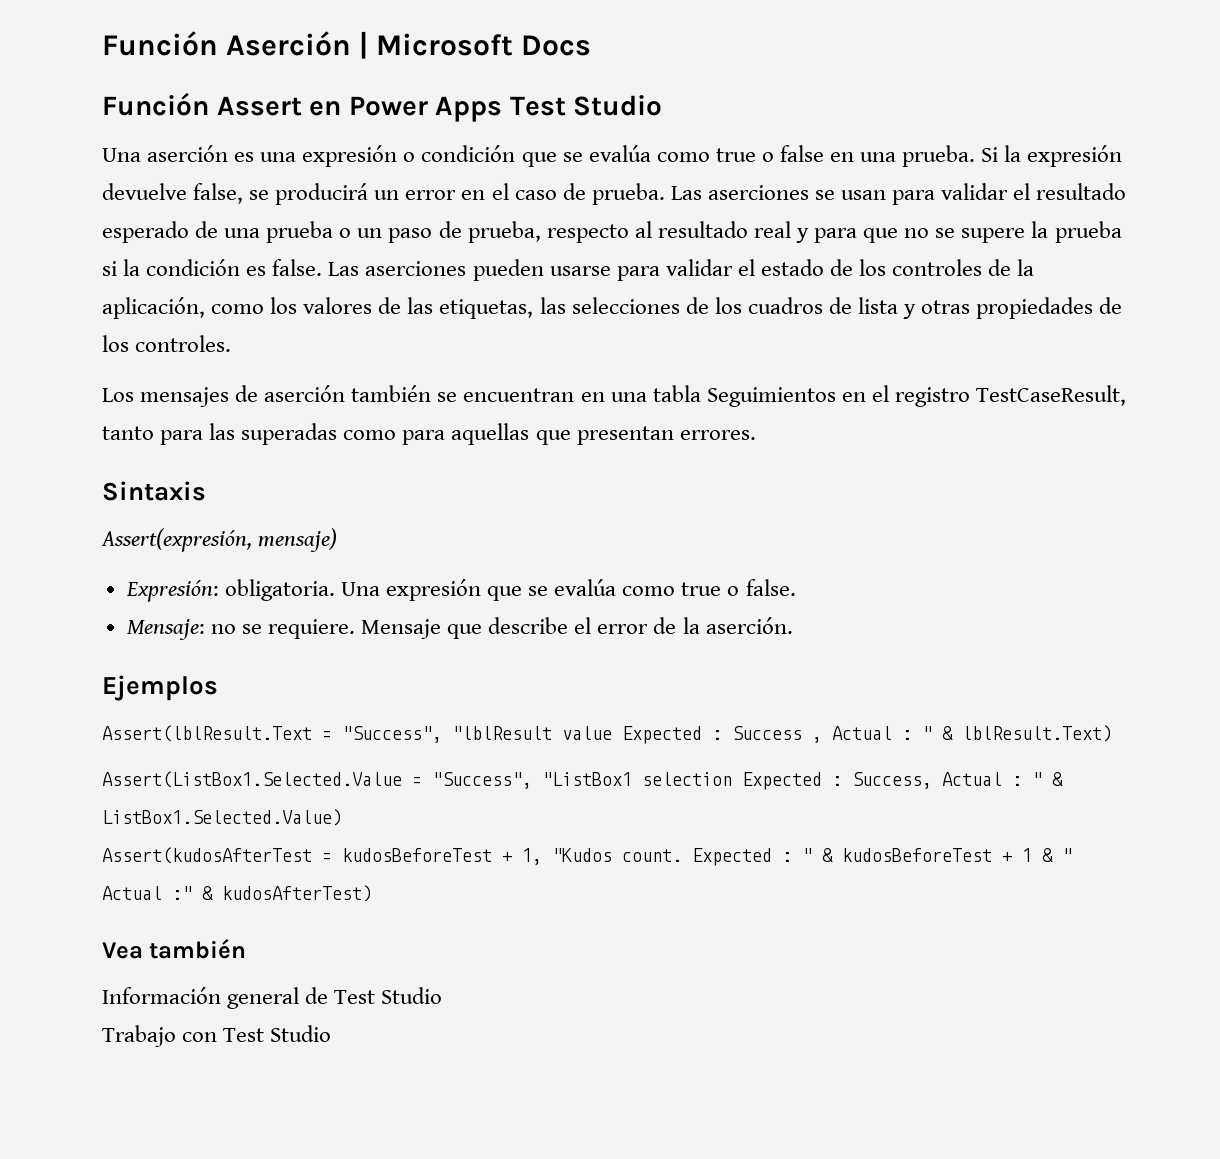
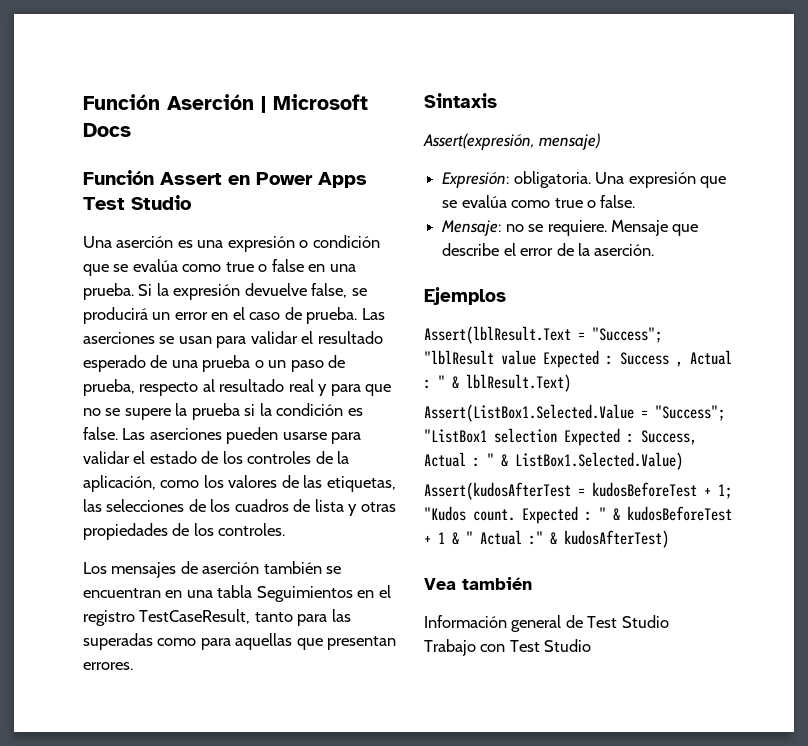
- Assert(lblResult.Text = "Success", "lblResult value Expected : Success , Actual : " & lblResult.Text)
+ Assert(lblResult.Text = "Success"; "lblResult value Expected : Success , Actual : " & lblResult.Text)
- Assert(ListBox1.Selected.Value = "Success", "ListBox1 selection Expected : Success, Actual : " & ListBox1.Selected.Value)
+ Assert(ListBox1.Selected.Value = "Success"; "ListBox1 selection Expected : Success, Actual : " & ListBox1.Selected.Value)
- Assert(kudosAfterTest = kudosBeforeTest + 1, "Kudos count.
+ Assert(kudosAfterTest = kudosBeforeTest + 1; "Kudos count.

